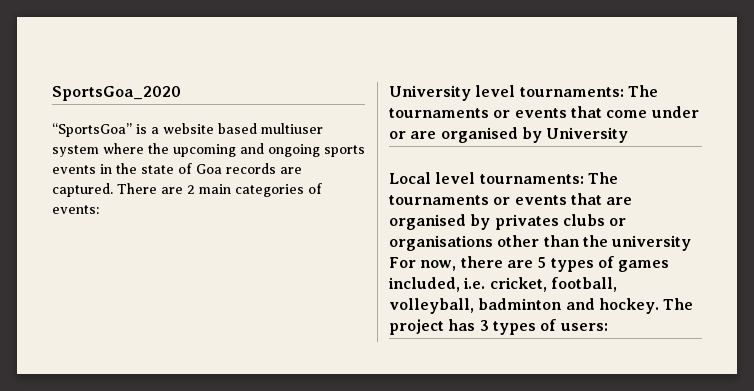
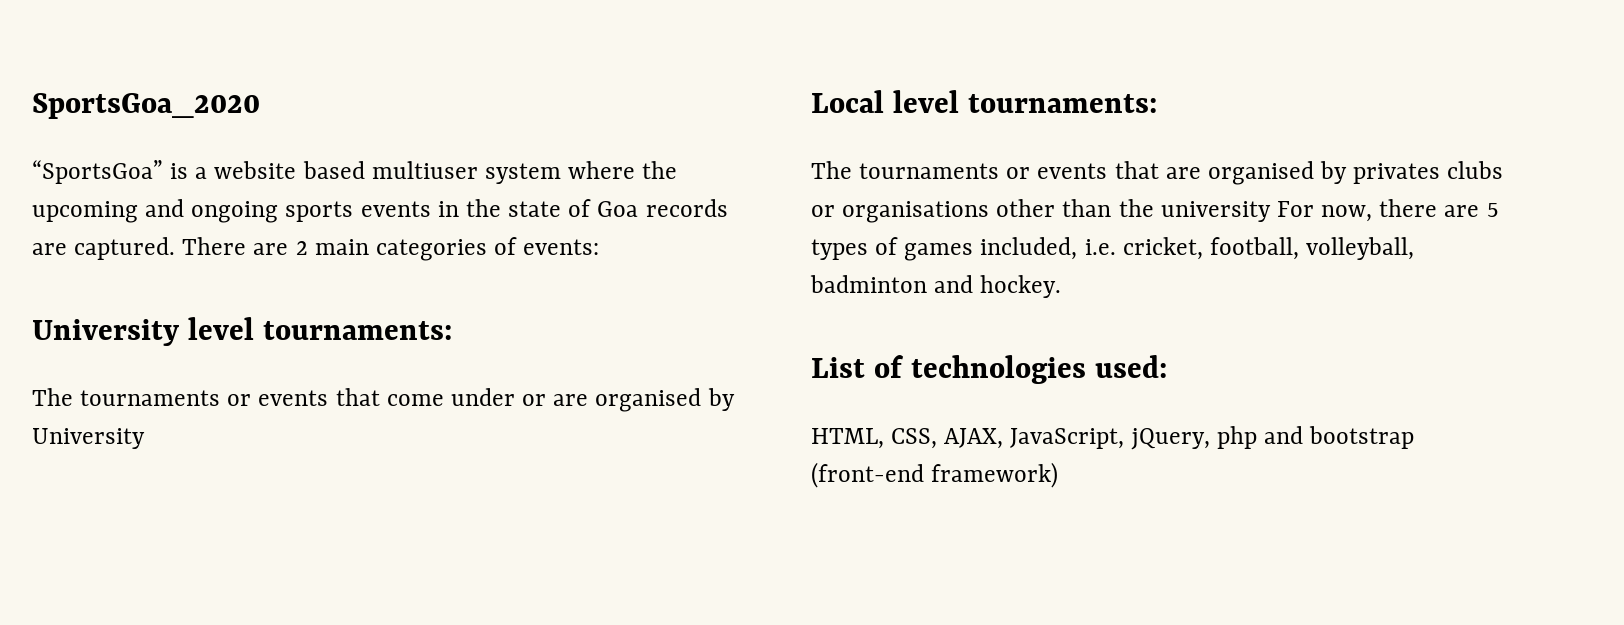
- University level tournaments: The tournaments or events that come under or are organised by University
+ University level tournaments:
+ The tournaments or events that come under or are organised by University
- Local level tournaments: The tournaments or events that are organised by privates clubs or organisations other than the university For now, there are 5 types of games included, i.e. cricket, football, volleyball, badminton and hockey. The project has 3 types of users:
+ Local level tournaments:
+ The tournaments or events that are organised by privates clubs or organisations other than the university For now, there are 5 types of games included, i.e. cricket, football, volleyball, badminton and hockey.
+ List of technologies used:
+ HTML, CSS, AJAX, JavaScript, jQuery, php and bootstrap (front-end framework)

